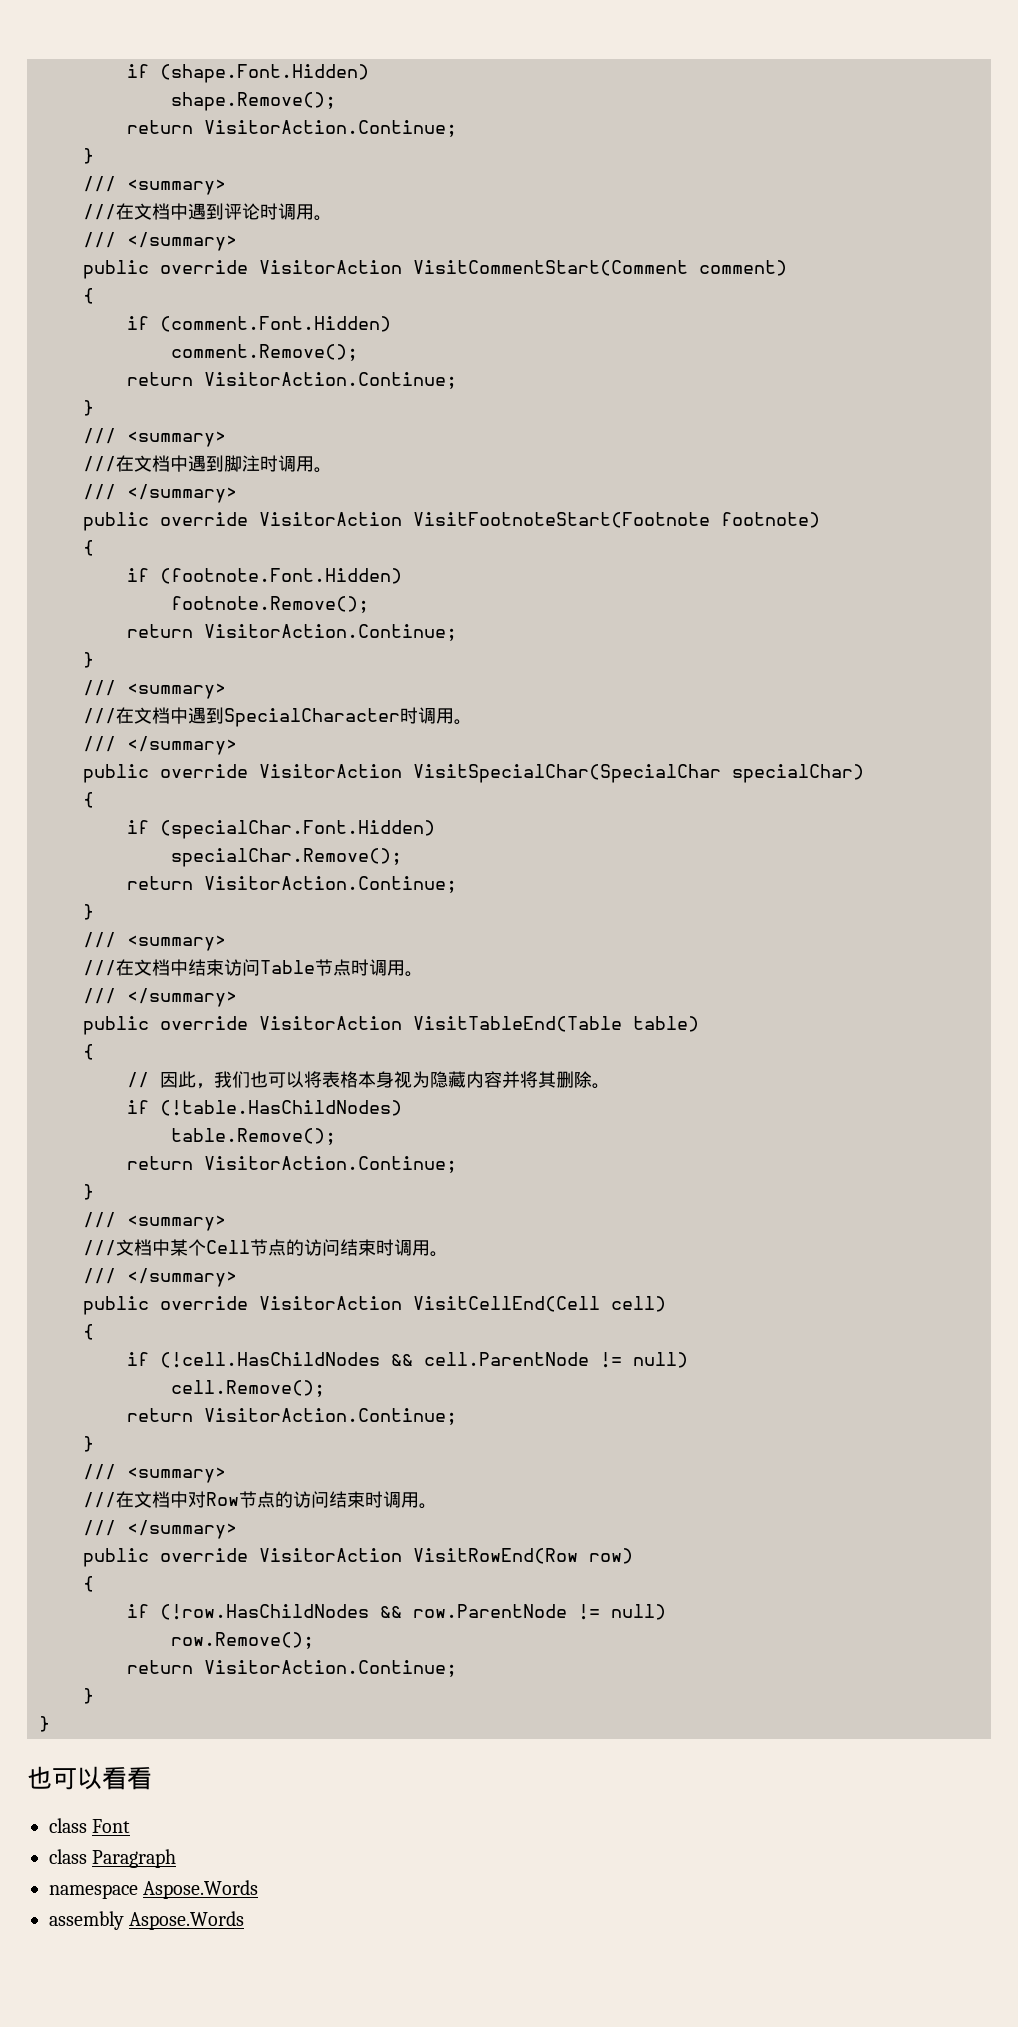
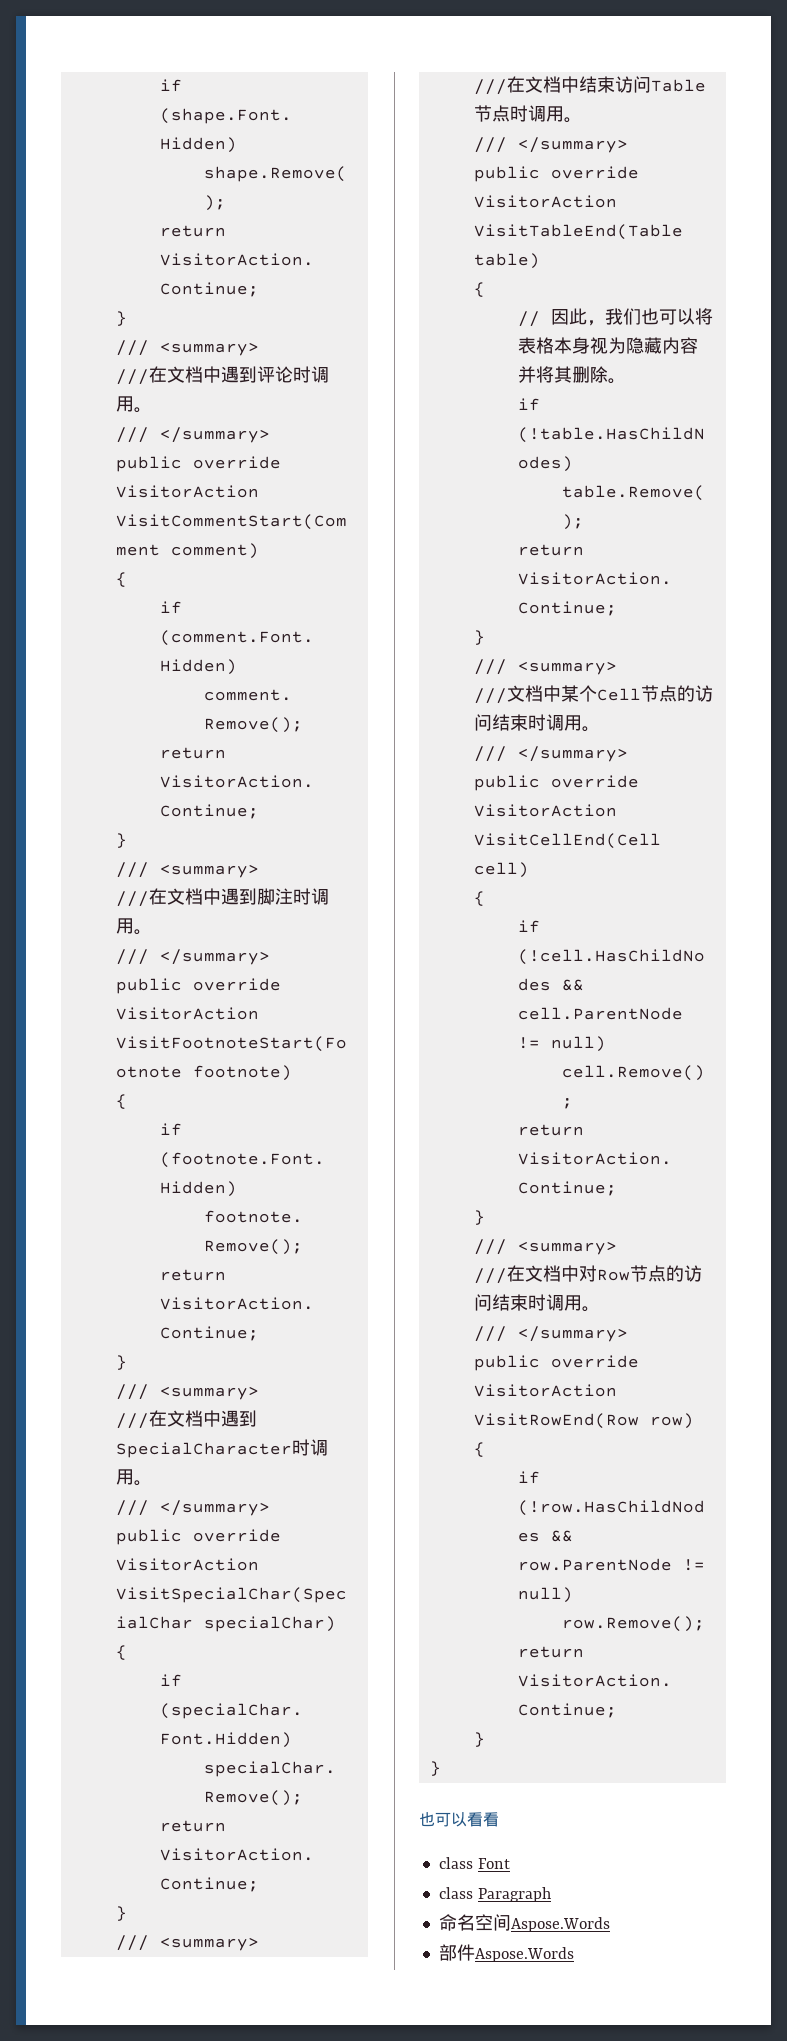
- namespace Aspose.Words
+ 命名空间Aspose.Words
- assembly Aspose.Words
+ 部件Aspose.Words

